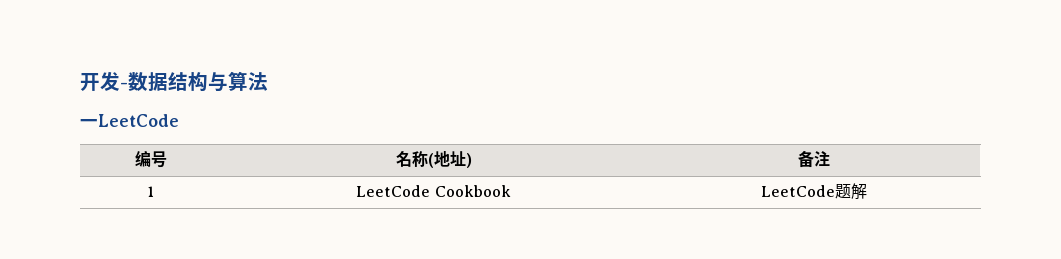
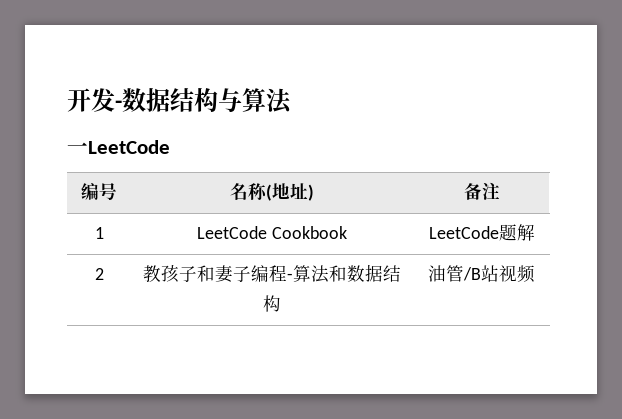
+ 2 | 教孩子和妻子编程-算法和数据结构 | 油管/B站视频

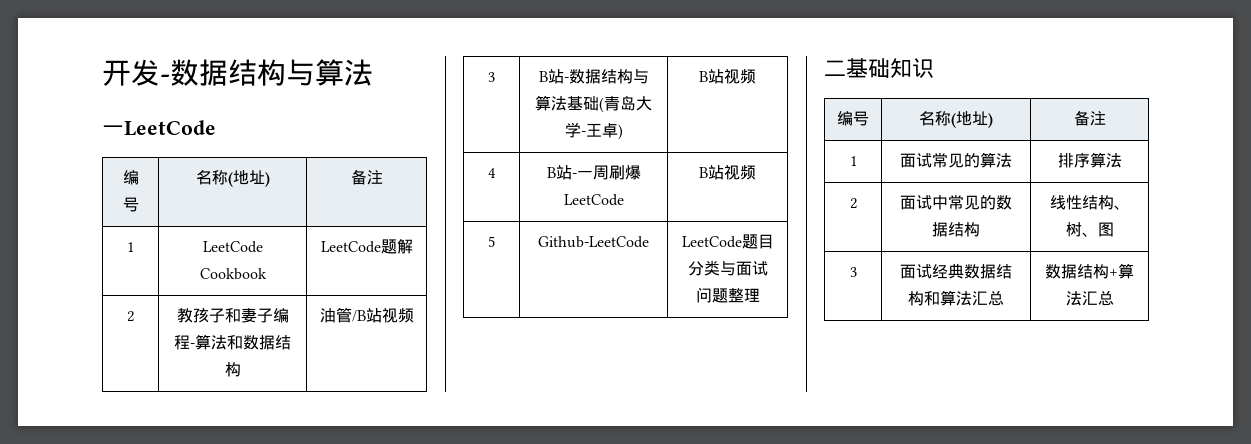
+ 3 | B站-数据结构与算法基础(青岛大学-王卓) | B站视频
+ 4 | B站-一周刷爆LeetCode | B站视频
+ 5 | Github-LeetCode | LeetCode题目分类与面试问题整理
+ 二基础知识
+ 编号 | 名称(地址) | 备注
+ 1 | 面试常见的算法 | 排序算法
+ 2 | 面试中常见的数据结构 | 线性结构、树、图
+ 3 | 面试经典数据结构和算法汇总 | 数据结构+算法汇总

